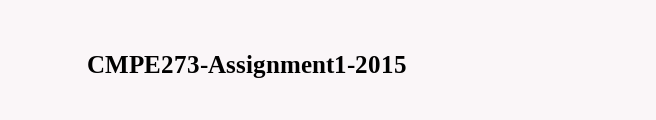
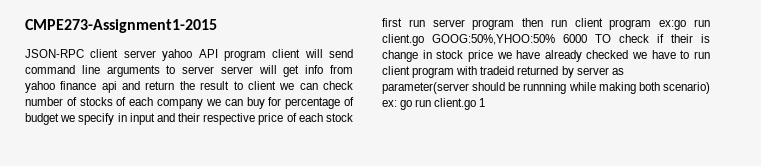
+ JSON-RPC client server yahoo API program client will send command line arguments to server server will get info from yahoo finance api and return the result to client we can check number of stocks of each company we can buy for percentage of budget we specify in input and their respective price of each stock first run server program then run client program ex:go run client.go GOOG:50%,YHOO:50% 6000 TO check if their is change in stock price we have already checked we have to run client program with tradeid returned by server as parameter(server should be runnning while making both scenario) ex: go run client.go 1

